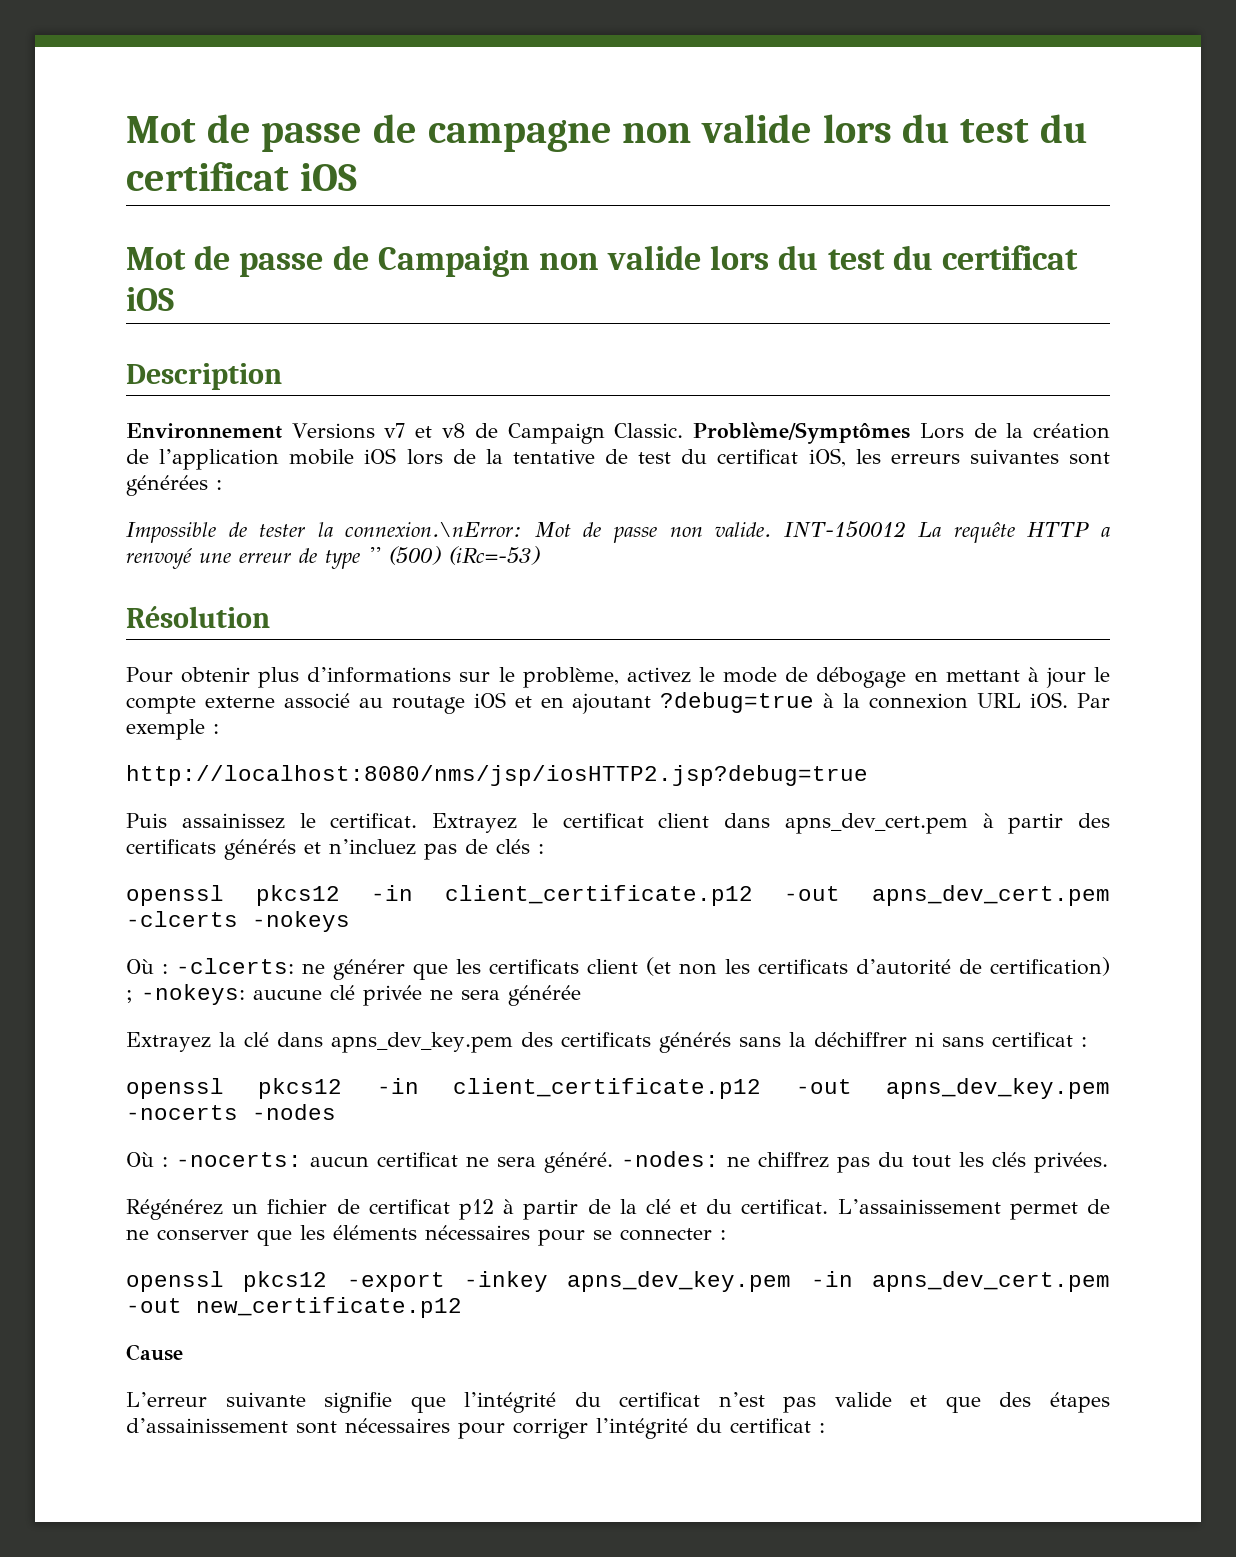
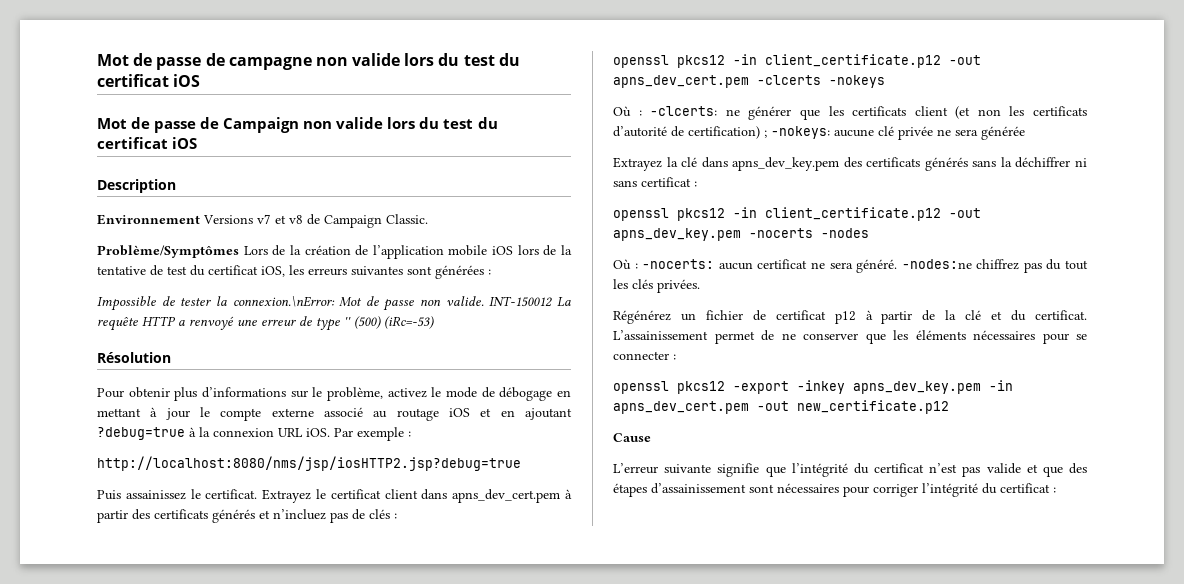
- Environnement Versions v7 et v8 de Campaign Classic. Problème/Symptômes Lors de la création de l’application mobile iOS lors de la tentative de test du certificat iOS, les erreurs suivantes sont générées :
+ Environnement Versions v7 et v8 de Campaign Classic.
+ Problème/Symptômes Lors de la création de l’application mobile iOS lors de la tentative de test du certificat iOS, les erreurs suivantes sont générées :
- -nodes: ne chiffrez pas du tout les clés privées.
+ -nodes:ne chiffrez pas du tout les clés privées.

